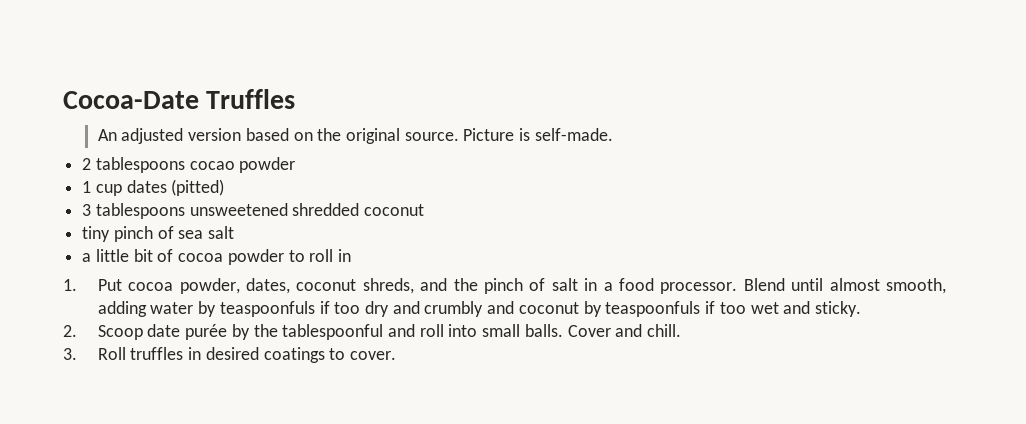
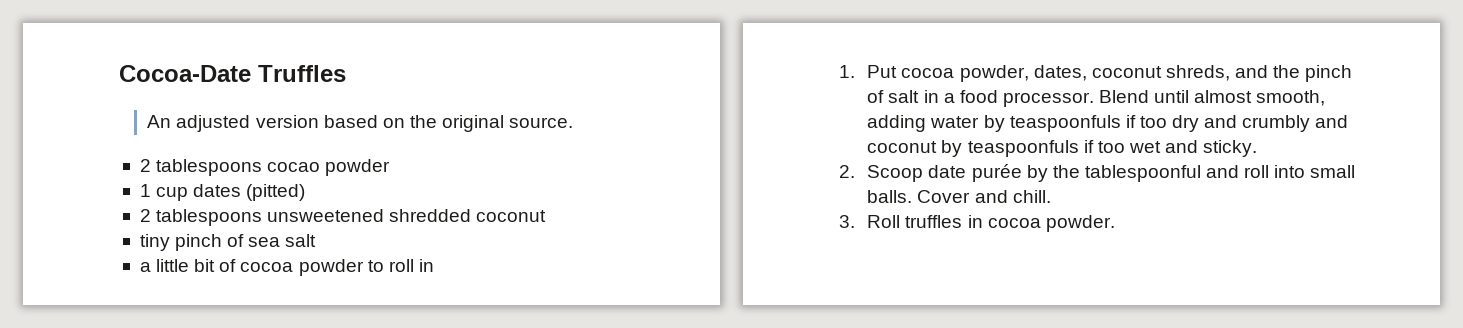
- Picture is self-made.
- 3 tablespoons unsweetened shredded coconut
+ 2 tablespoons unsweetened shredded coconut
- 3. Roll truffles in desired coatings to cover.
+ 3. Roll truffles in cocoa powder.

